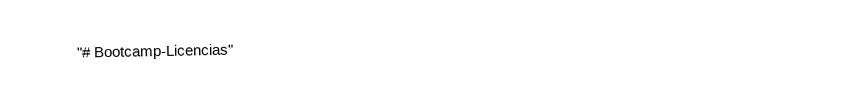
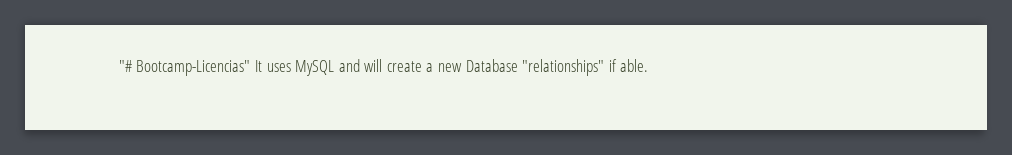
- "# Bootcamp-Licencias"
+ "# Bootcamp-Licencias" It uses MySQL and will create a new Database "relationships" if able.

